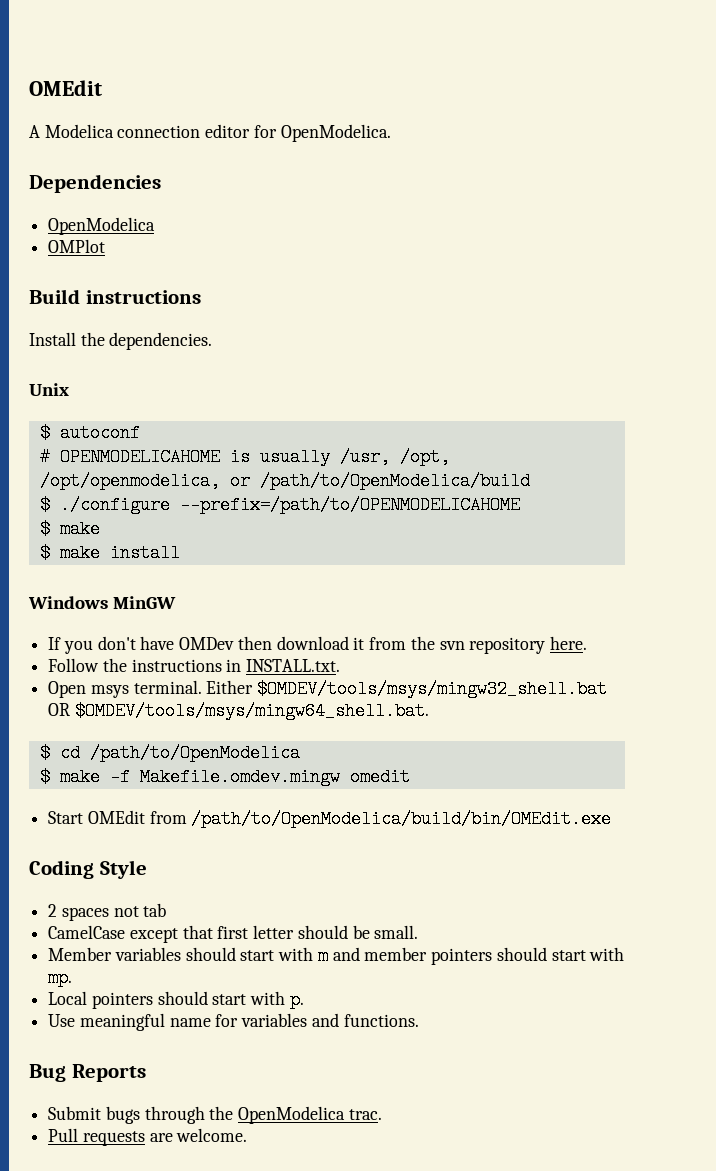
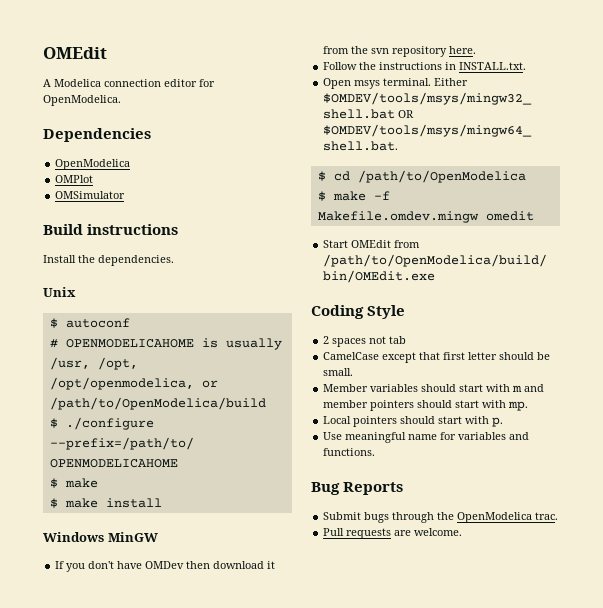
+ OMSimulator

